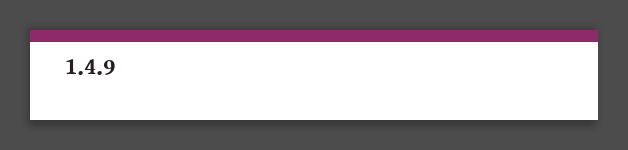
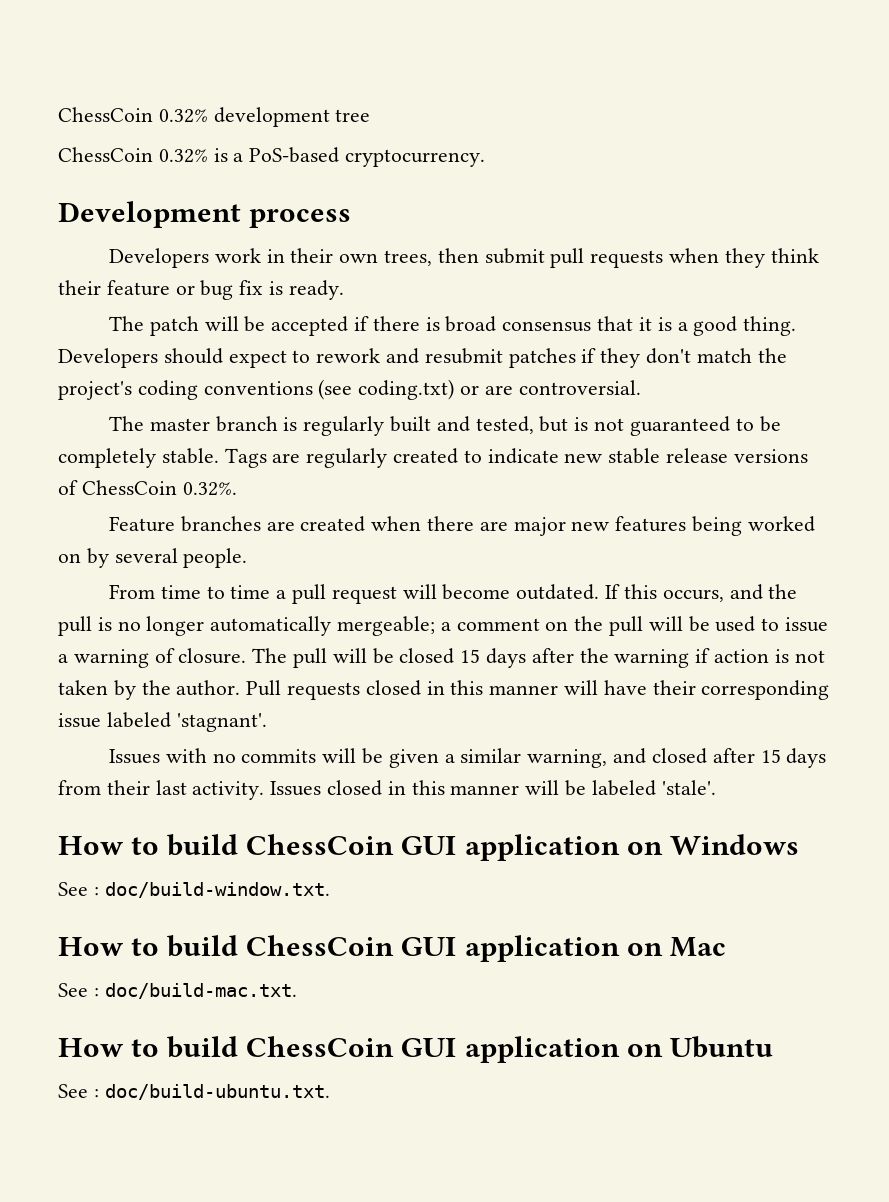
- 1.4.9
+ ChessCoin 0.32% development tree
+ ChessCoin 0.32% is a PoS-based cryptocurrency.
+ Development process
+ Developers work in their own trees, then submit pull requests when they think their feature or bug fix is ready.
+ The patch will be accepted if there is broad consensus that it is a good thing. Developers should expect to rework and resubmit patches if they don't match the project's coding conventions (see coding.txt) or are controversial.
+ The master branch is regularly built and tested, but is not guaranteed to be completely stable. Tags are regularly created to indicate new stable release versions of ChessCoin 0.32%.
+ Feature branches are created when there are major new features being worked on by several people.
+ From time to time a pull request will become outdated. If this occurs, and the pull is no longer automatically mergeable; a comment on the pull will be used to issue a warning of closure. The pull will be closed 15 days after the warning if action is not taken by the author. Pull requests closed in this manner will have their corresponding issue labeled 'stagnant'.
+ Issues with no commits will be given a similar warning, and closed after 15 days from their last activity. Issues closed in this manner will be labeled 'stale'.
+ How to build ChessCoin GUI application on Windows
+ See : doc/build-window.txt.
+ How to build ChessCoin GUI application on Mac
+ See : doc/build-mac.txt.
+ How to build ChessCoin GUI application on Ubuntu
+ See : doc/build-ubuntu.txt.

